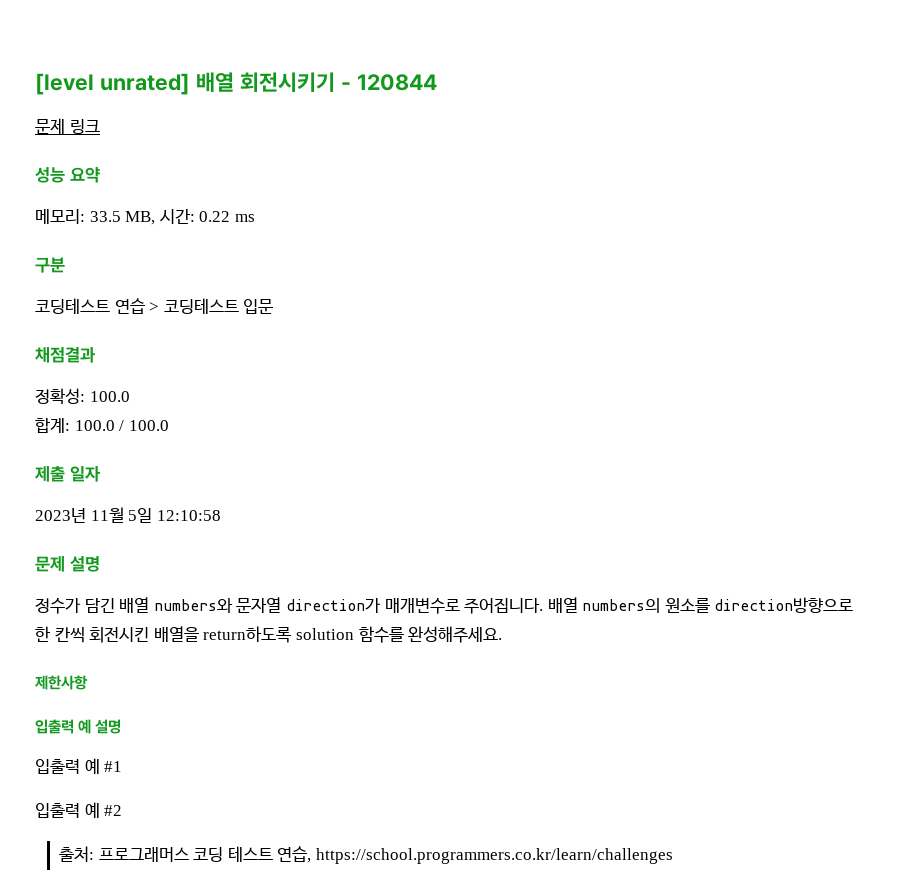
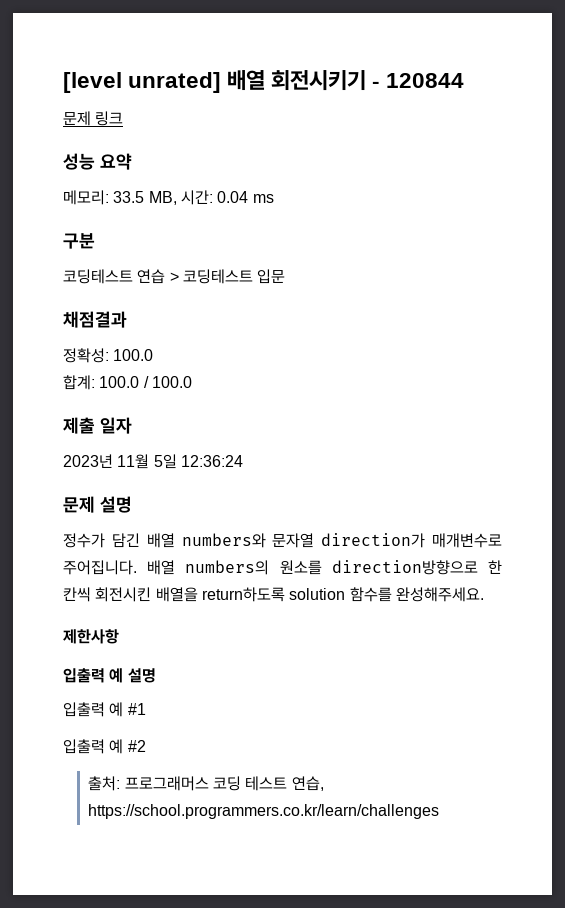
- 메모리: 33.5 MB, 시간: 0.22 ms
+ 메모리: 33.5 MB, 시간: 0.04 ms
- 2023년 11월 5일 12:10:58
+ 2023년 11월 5일 12:36:24

